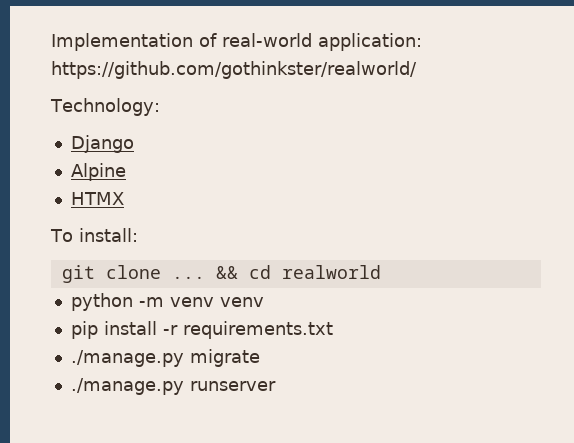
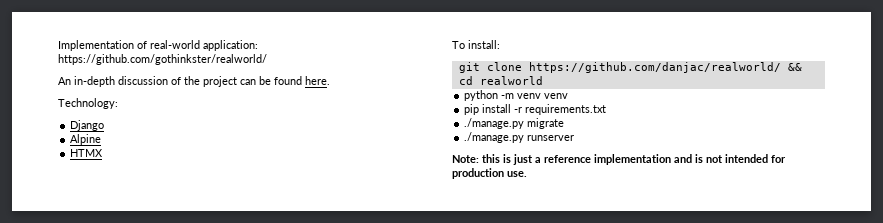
+ An in-depth discussion of the project can be found here.
- git clone ... && cd realworld
+ git clone https://github.com/danjac/realworld/ && cd realworld
+ Note: this is just a reference implementation and is not intended for production use.

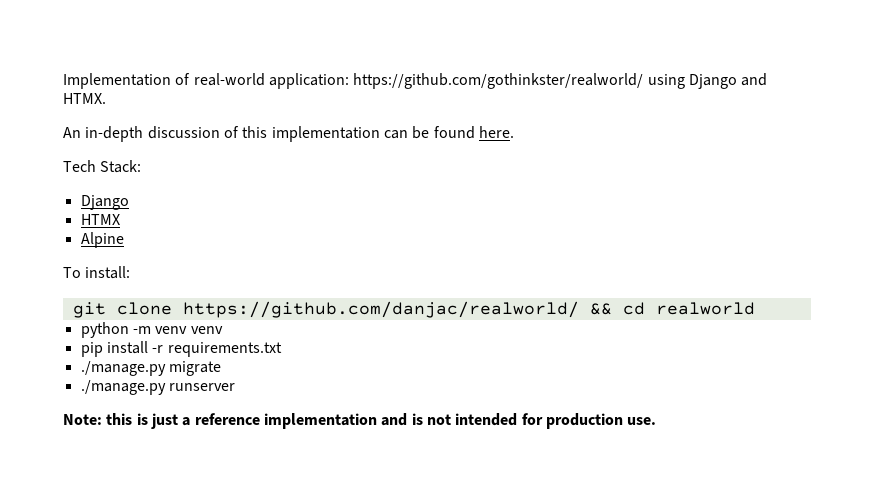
- Implementation of real-world application: https://github.com/gothinkster/realworld/
+ Implementation of real-world application: https://github.com/gothinkster/realworld/ using Django and HTMX.
- An in-depth discussion of the project can be found here.
+ An in-depth discussion of this implementation can be found here.
- Technology:
+ Tech Stack:
  Django
+ HTMX
- HTMX

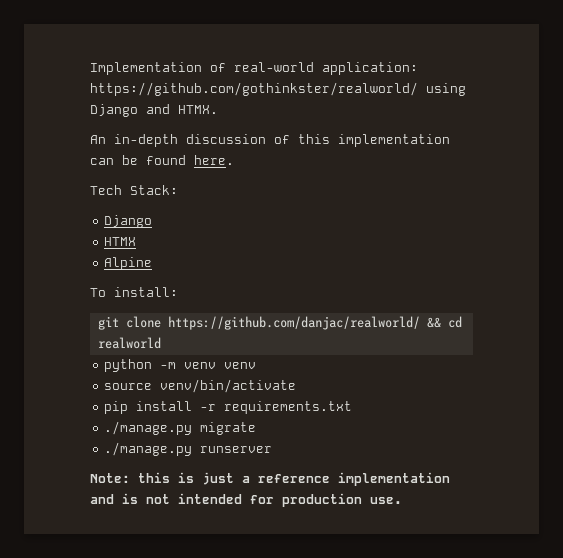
+ source venv/bin/activate

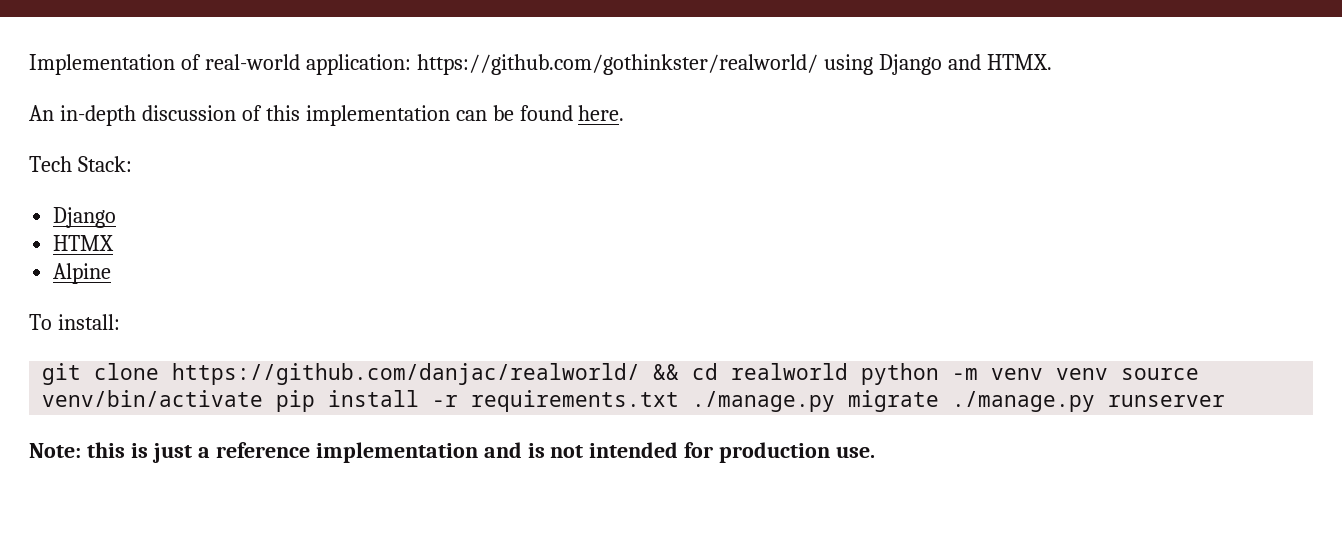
- git clone https://github.com/danjac/realworld/ && cd realworld
- python -m venv venv
- source venv/bin/activate
- pip install -r requirements.txt
- ./manage.py migrate
- ./manage.py runserver
+ git clone https://github.com/danjac/realworld/ && cd realworld python -m venv venv source venv/bin/activate pip install -r requirements.txt ./manage.py migrate ./manage.py runserver

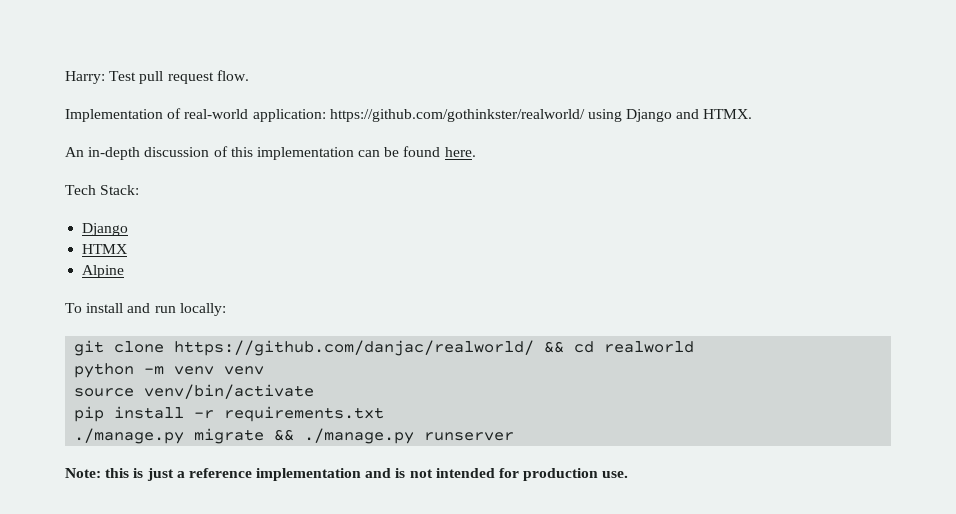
+ Harry: Test pull request flow.
- To install:
+ To install and run locally:
- git clone https://github.com/danjac/realworld/ && cd realworld python -m venv venv source venv/bin/activate pip install -r requirements.txt ./manage.py migrate ./manage.py runserver
+ git clone https://github.com/danjac/realworld/ && cd realworld
+ python -m venv venv
+ source venv/bin/activate
+ pip install -r requirements.txt
+ ./manage.py migrate && ./manage.py runserver

